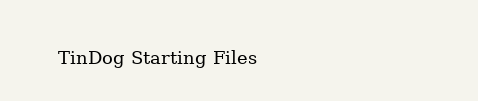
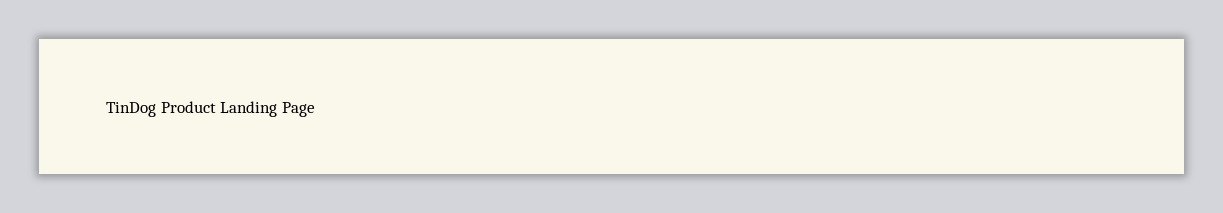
- TinDog Starting Files
+ TinDog Product Landing Page

